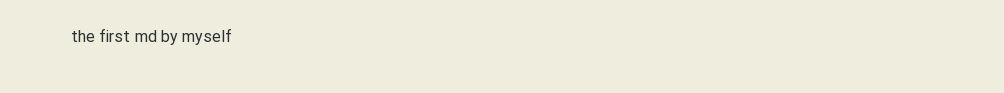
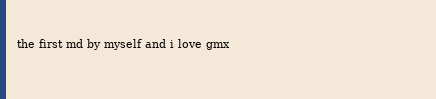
- the first md by myself
+ the first md by myself and i love gmx

